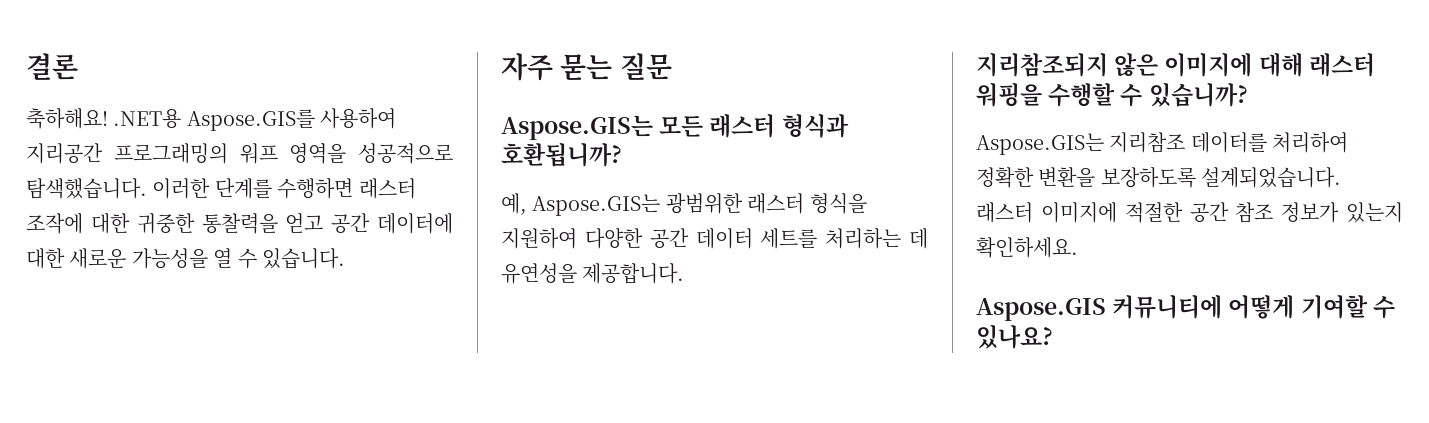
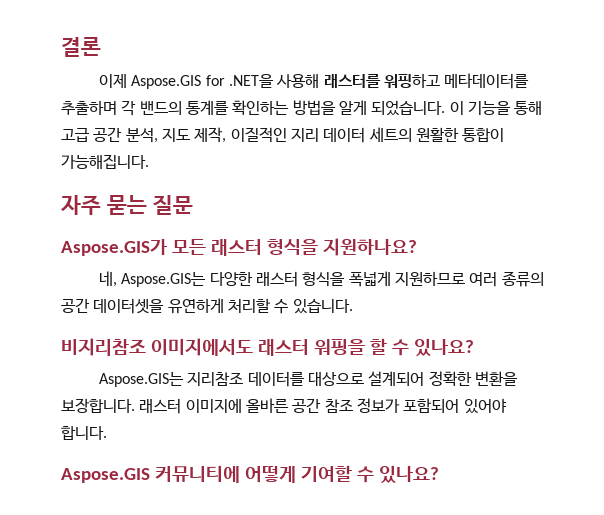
- 축하해요! .NET용 Aspose.GIS를 사용하여 지리공간 프로그래밍의 워프 영역을 성공적으로 탐색했습니다. 이러한 단계를 수행하면 래스터 조작에 대한 귀중한 통찰력을 얻고 공간 데이터에 대한 새로운 가능성을 열 수 있습니다.
+ 이제 Aspose.GIS for .NET을 사용해 래스터를 워핑하고 메타데이터를 추출하며 각 밴드의 통계를 확인하는 방법을 알게 되었습니다. 이 기능을 통해 고급 공간 분석, 지도 제작, 이질적인 지리 데이터 세트의 원활한 통합이 가능해집니다.
- Aspose.GIS는 모든 래스터 형식과 호환됩니까?
- 예, Aspose.GIS는 광범위한 래스터 형식을 지원하여 다양한 공간 데이터 세트를 처리하는 데 유연성을 제공합니다.
- 지리참조되지 않은 이미지에 대해 래스터 워핑을 수행할 수 있습니까?
- Aspose.GIS는 지리참조 데이터를 처리하여 정확한 변환을 보장하도록 설계되었습니다.
+ Aspose.GIS가 모든 래스터 형식을 지원하나요?
+ 네, Aspose.GIS는 다양한 래스터 형식을 폭넓게 지원하므로 여러 종류의 공간 데이터셋을 유연하게 처리할 수 있습니다.
+ 비지리참조 이미지에서도 래스터 워핑을 할 수 있나요?
+ Aspose.GIS는 지리참조 데이터를 대상으로 설계되어 정확한 변환을 보장합니다.
- 래스터 이미지에 적절한 공간 참조 정보가 있는지 확인하세요.
+ 래스터 이미지에 올바른 공간 참조 정보가 포함되어 있어야 합니다.

